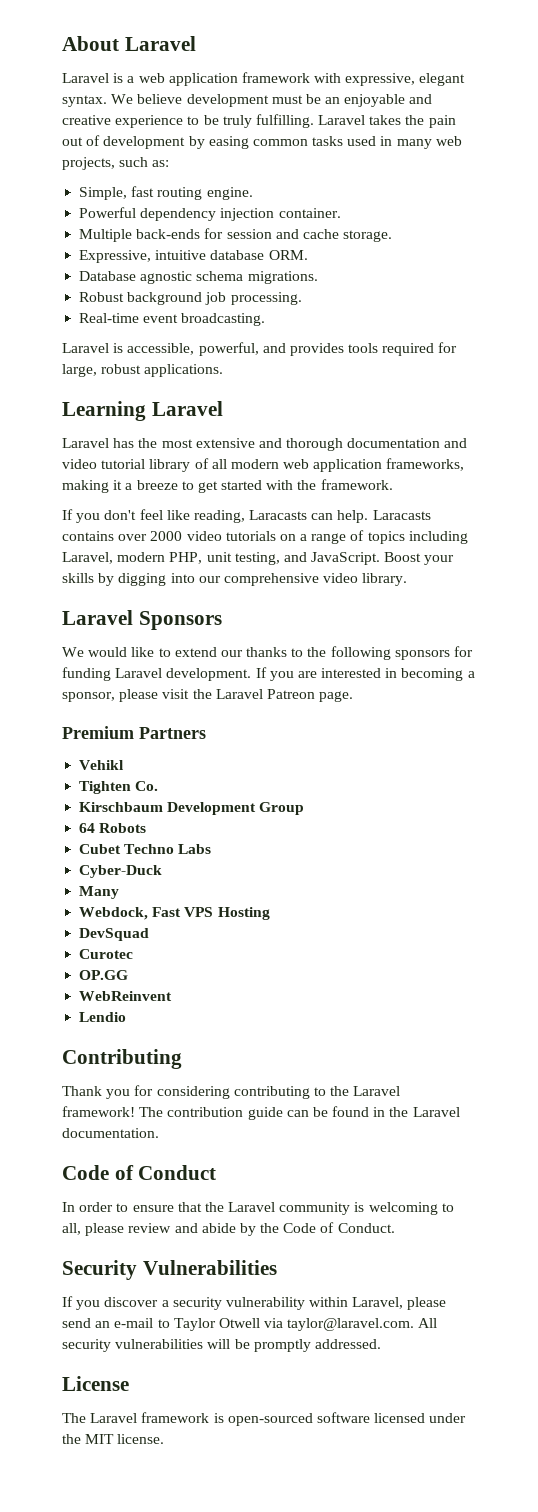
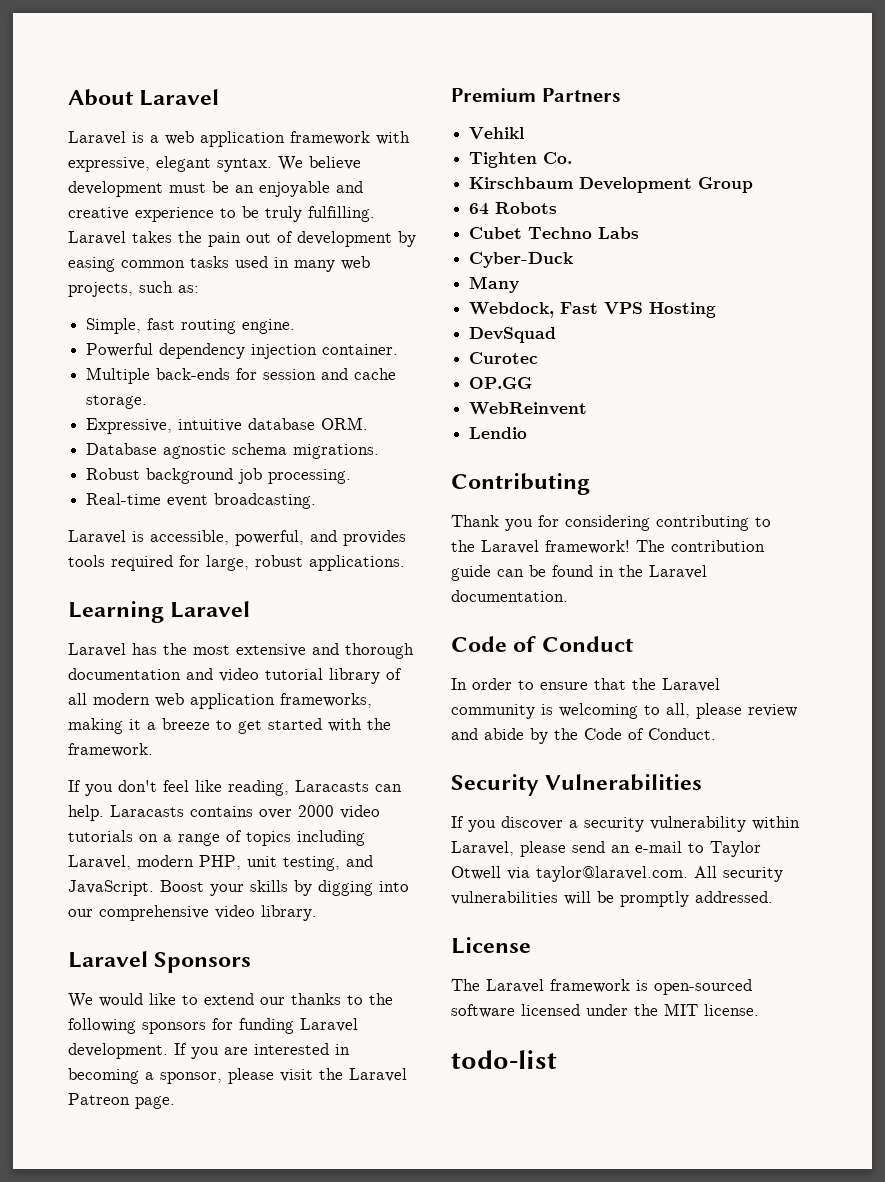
+ todo-list

